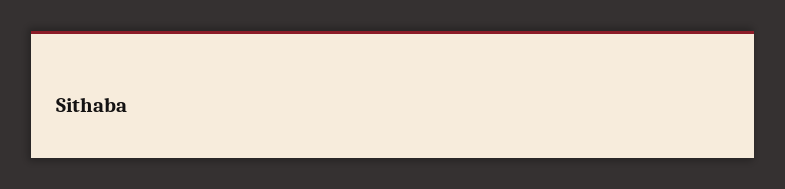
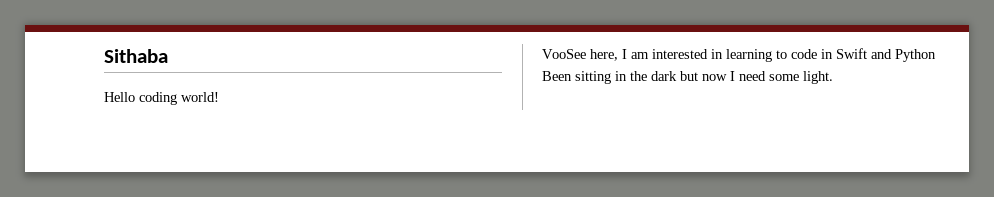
+ Hello coding world!
+ VooSee here, I am interested in learning to code in Swift and Python Been sitting in the dark but now I need some light.

